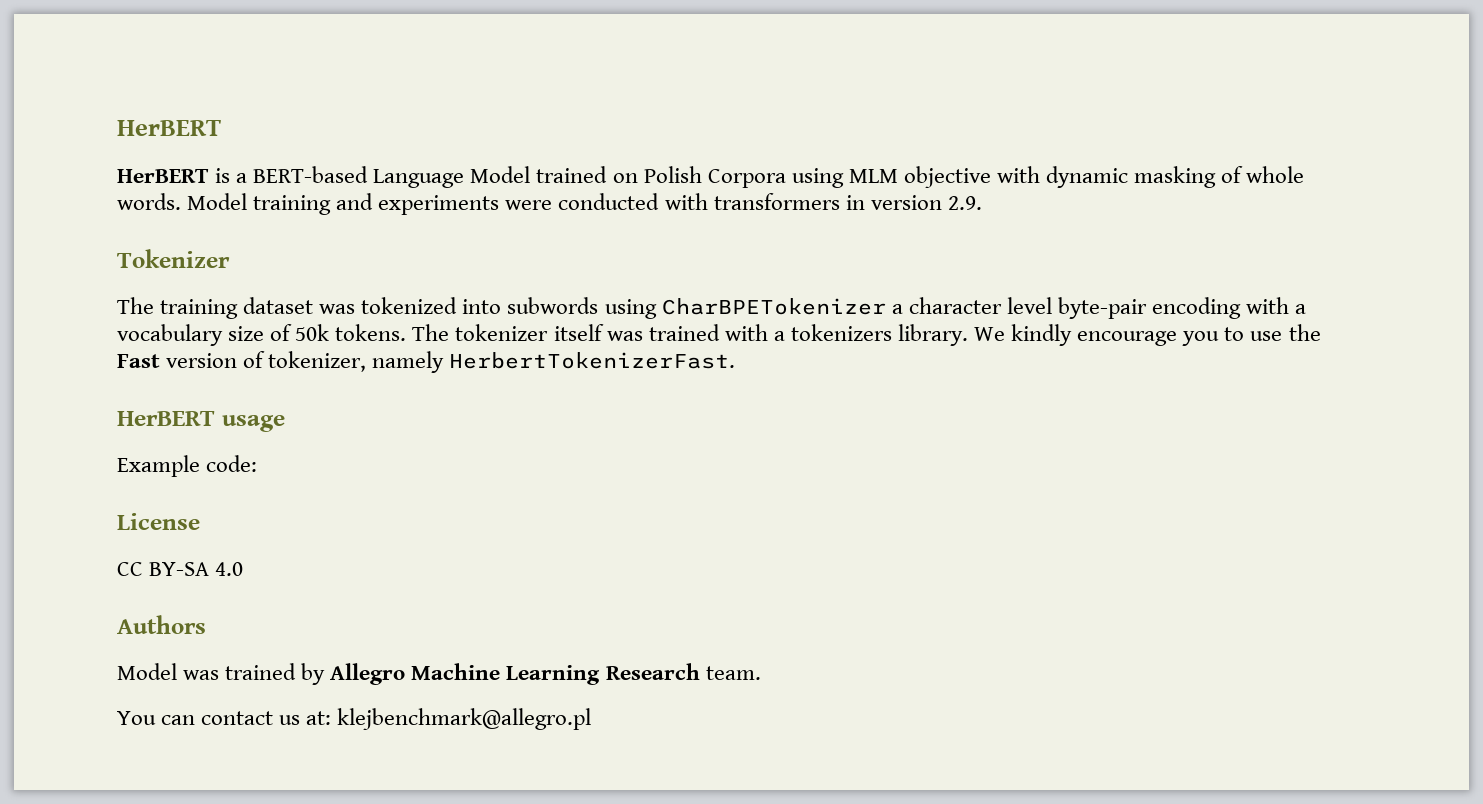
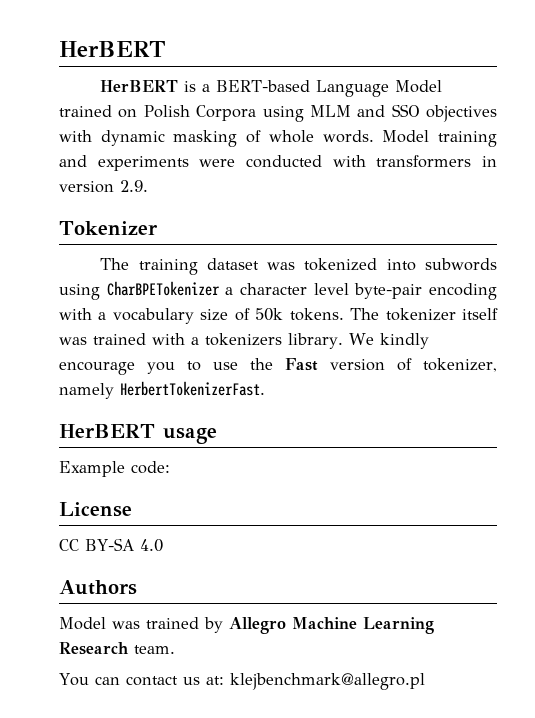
- HerBERT is a BERT-based Language Model trained on Polish Corpora using MLM objective with dynamic masking of whole words.
+ HerBERT is a BERT-based Language Model trained on Polish Corpora using MLM and SSO objectives with dynamic masking of whole words.

